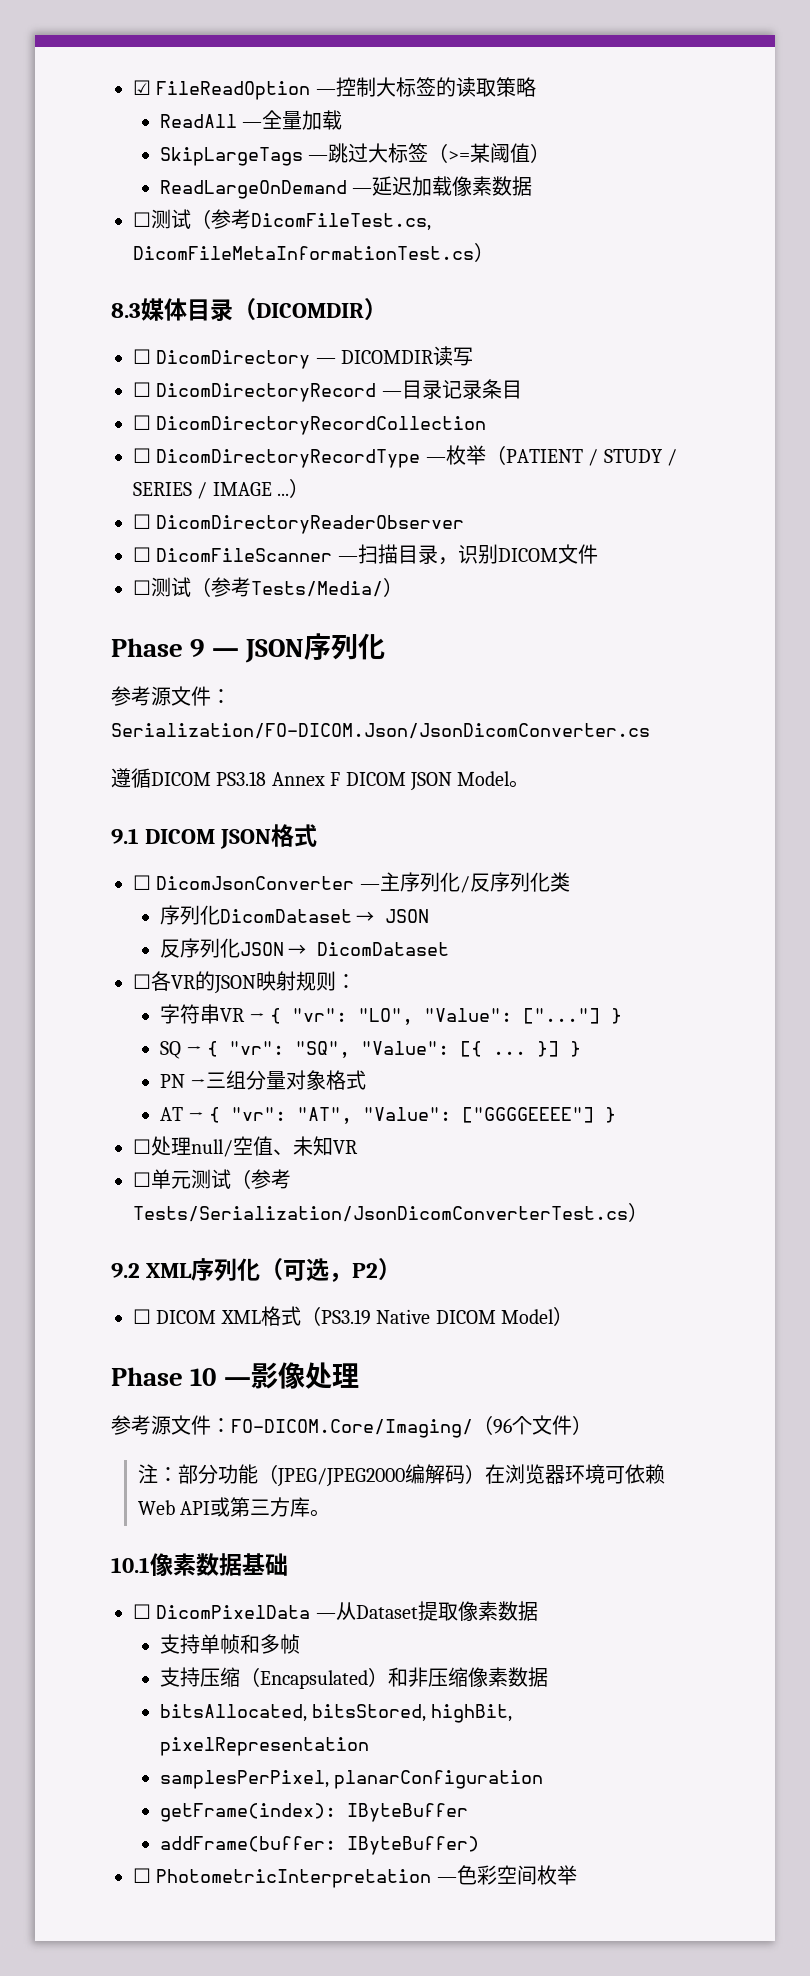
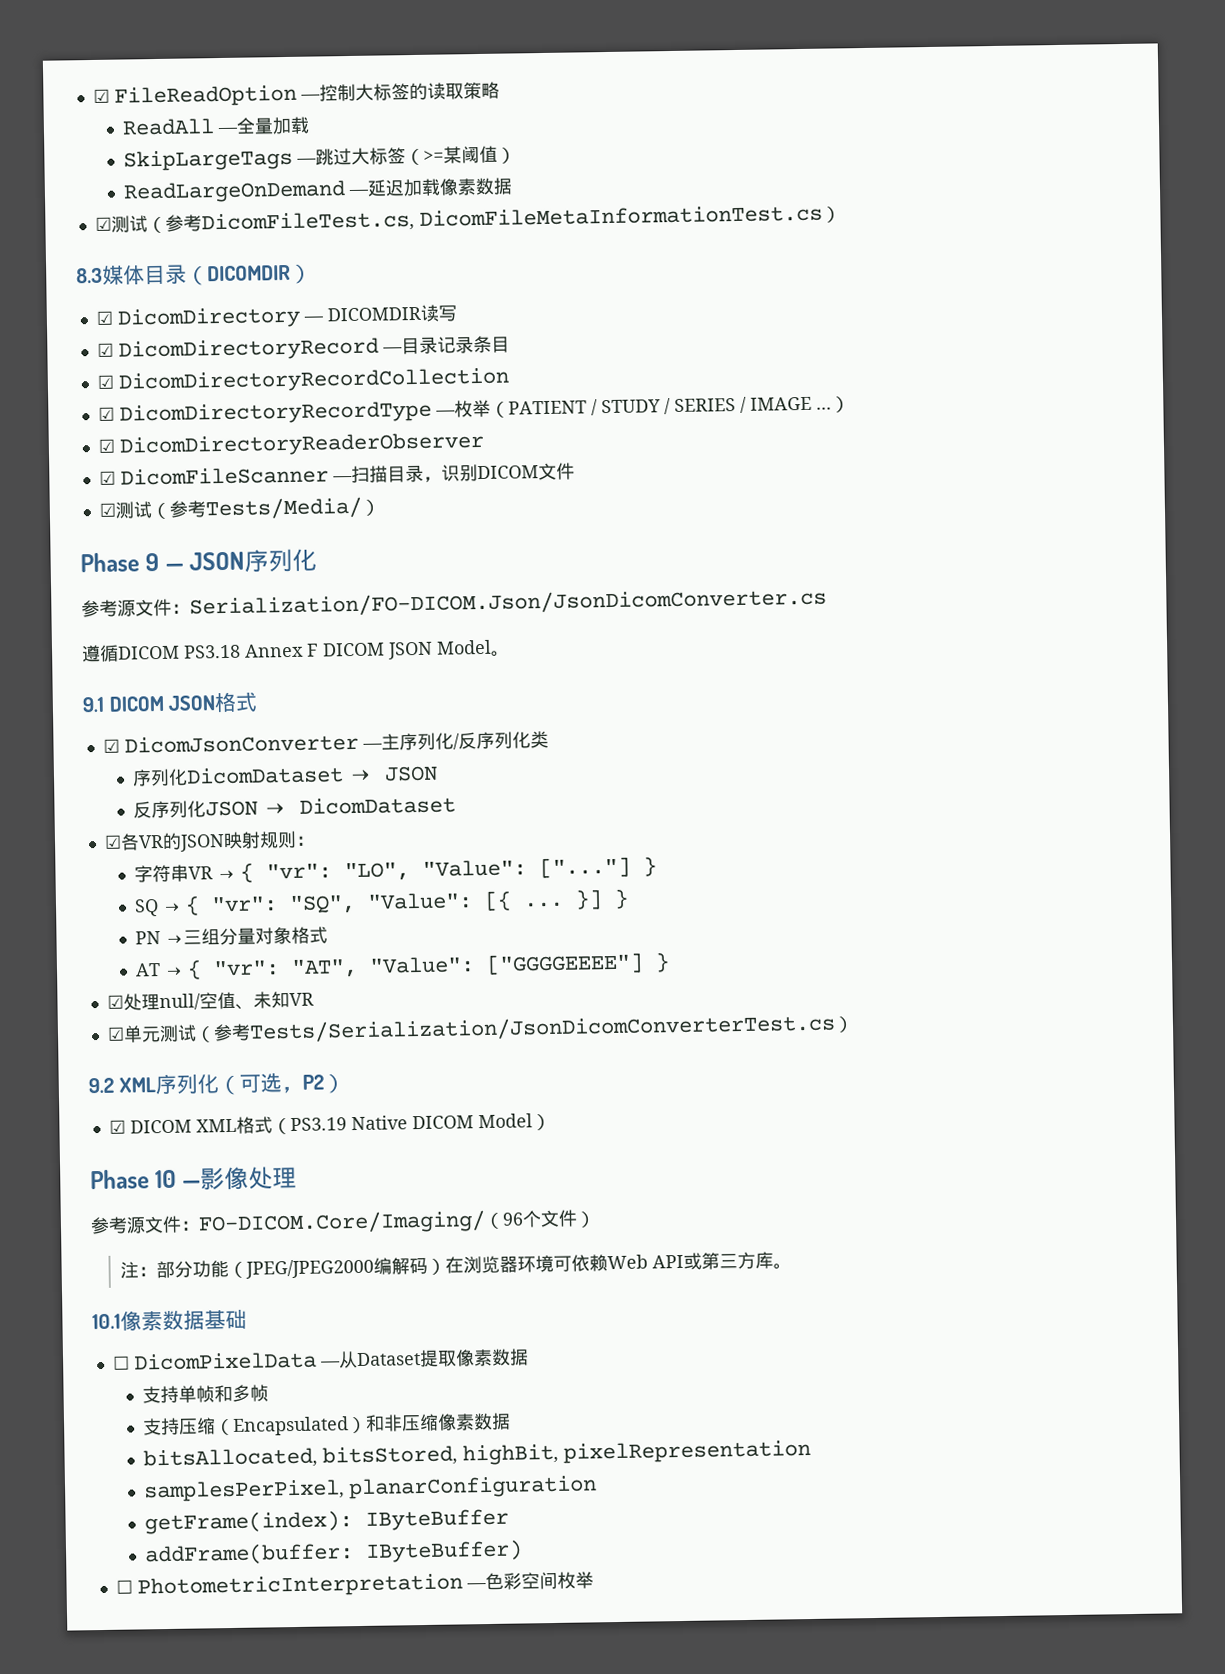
- ☐测试（参考DicomFileTest.cs, DicomFileMetaInformationTest.cs）
+ ☑测试（参考DicomFileTest.cs, DicomFileMetaInformationTest.cs）
- ☐ DicomDirectory — DICOMDIR读写
+ ☑ DicomDirectory — DICOMDIR读写
- ☐ DicomDirectoryRecord —目录记录条目
+ ☑ DicomDirectoryRecord —目录记录条目
- ☐ DicomDirectoryRecordCollection
+ ☑ DicomDirectoryRecordCollection
- ☐ DicomDirectoryRecordType —枚举（PATIENT / STUDY / SERIES / IMAGE ...）
+ ☑ DicomDirectoryRecordType —枚举（PATIENT / STUDY / SERIES / IMAGE ...）
- ☐ DicomDirectoryReaderObserver
+ ☑ DicomDirectoryReaderObserver
- ☐ DicomFileScanner —扫描目录，识别DICOM文件
+ ☑ DicomFileScanner —扫描目录，识别DICOM文件
- ☐测试（参考Tests/Media/）
+ ☑测试（参考Tests/Media/）
- ☐ DicomJsonConverter —主序列化/反序列化类
+ ☑ DicomJsonConverter —主序列化/反序列化类
- ☐各VR的JSON映射规则：
+ ☑各VR的JSON映射规则：
- ☐处理null/空值、未知VR
+ ☑处理null/空值、未知VR
- ☐单元测试（参考Tests/Serialization/JsonDicomConverterTest.cs）
+ ☑单元测试（参考Tests/Serialization/JsonDicomConverterTest.cs）
- ☐ DICOM XML格式（PS3.19 Native DICOM Model）
+ ☑ DICOM XML格式（PS3.19 Native DICOM Model）

